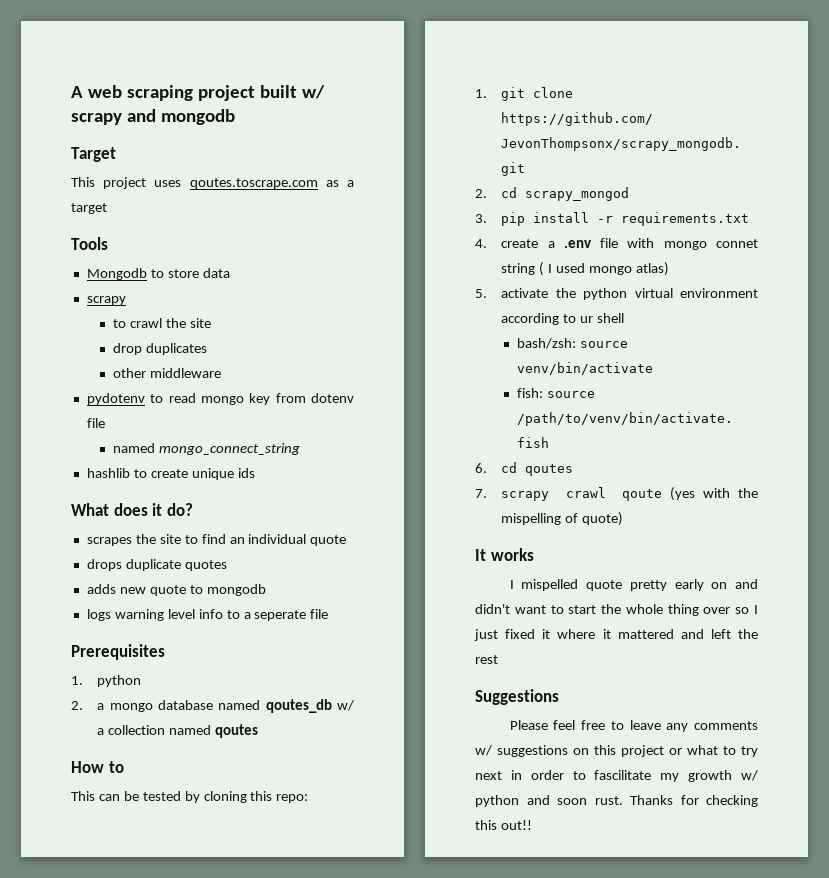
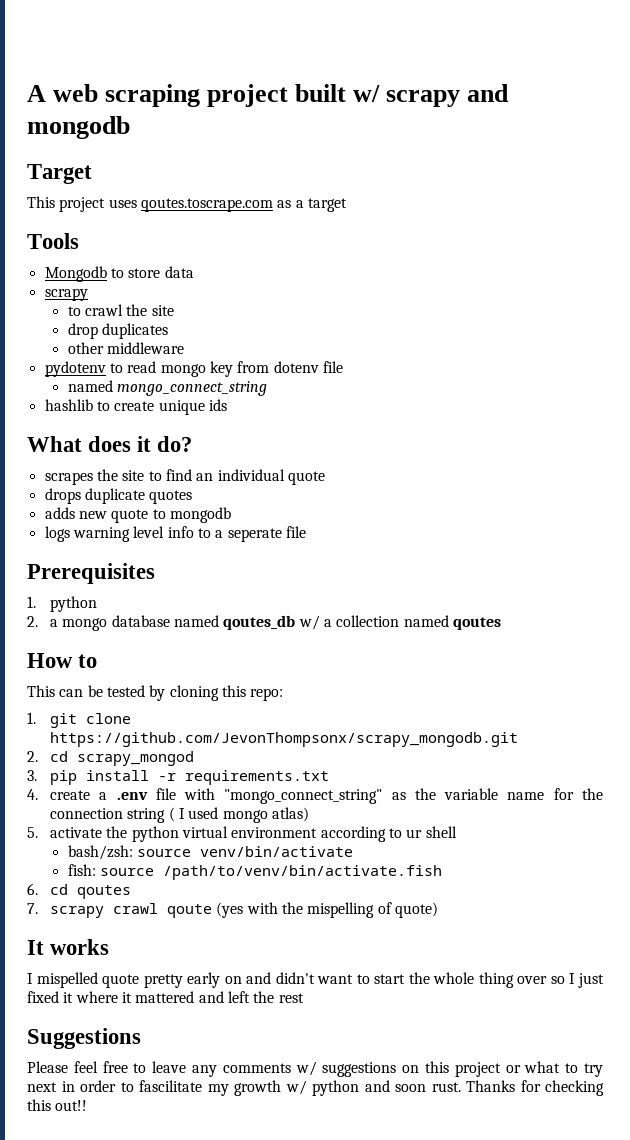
- 4. create a .env file with mongo connet string ( I used mongo atlas)
+ 4. create a .env file with "mongo_connect_string" as the variable name for the connection string ( I used mongo atlas)

